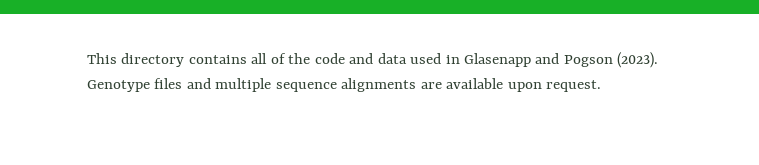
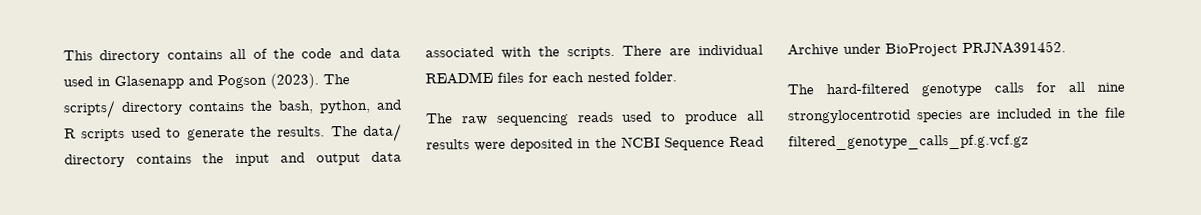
- Genotype files and multiple sequence alignments are available upon request.
+ The scripts/ directory contains the bash, python, and R scripts used to generate the results. The data/ directory contains the input and output data associated with the scripts. There are individual README files for each nested folder.
+ The raw sequencing reads used to produce all results were deposited in the NCBI Sequence Read Archive under BioProject PRJNA391452.
+ The hard-filtered genotype calls for all nine strongylocentrotid species are included in the file filtered_genotype_calls_pf.g.vcf.gz

